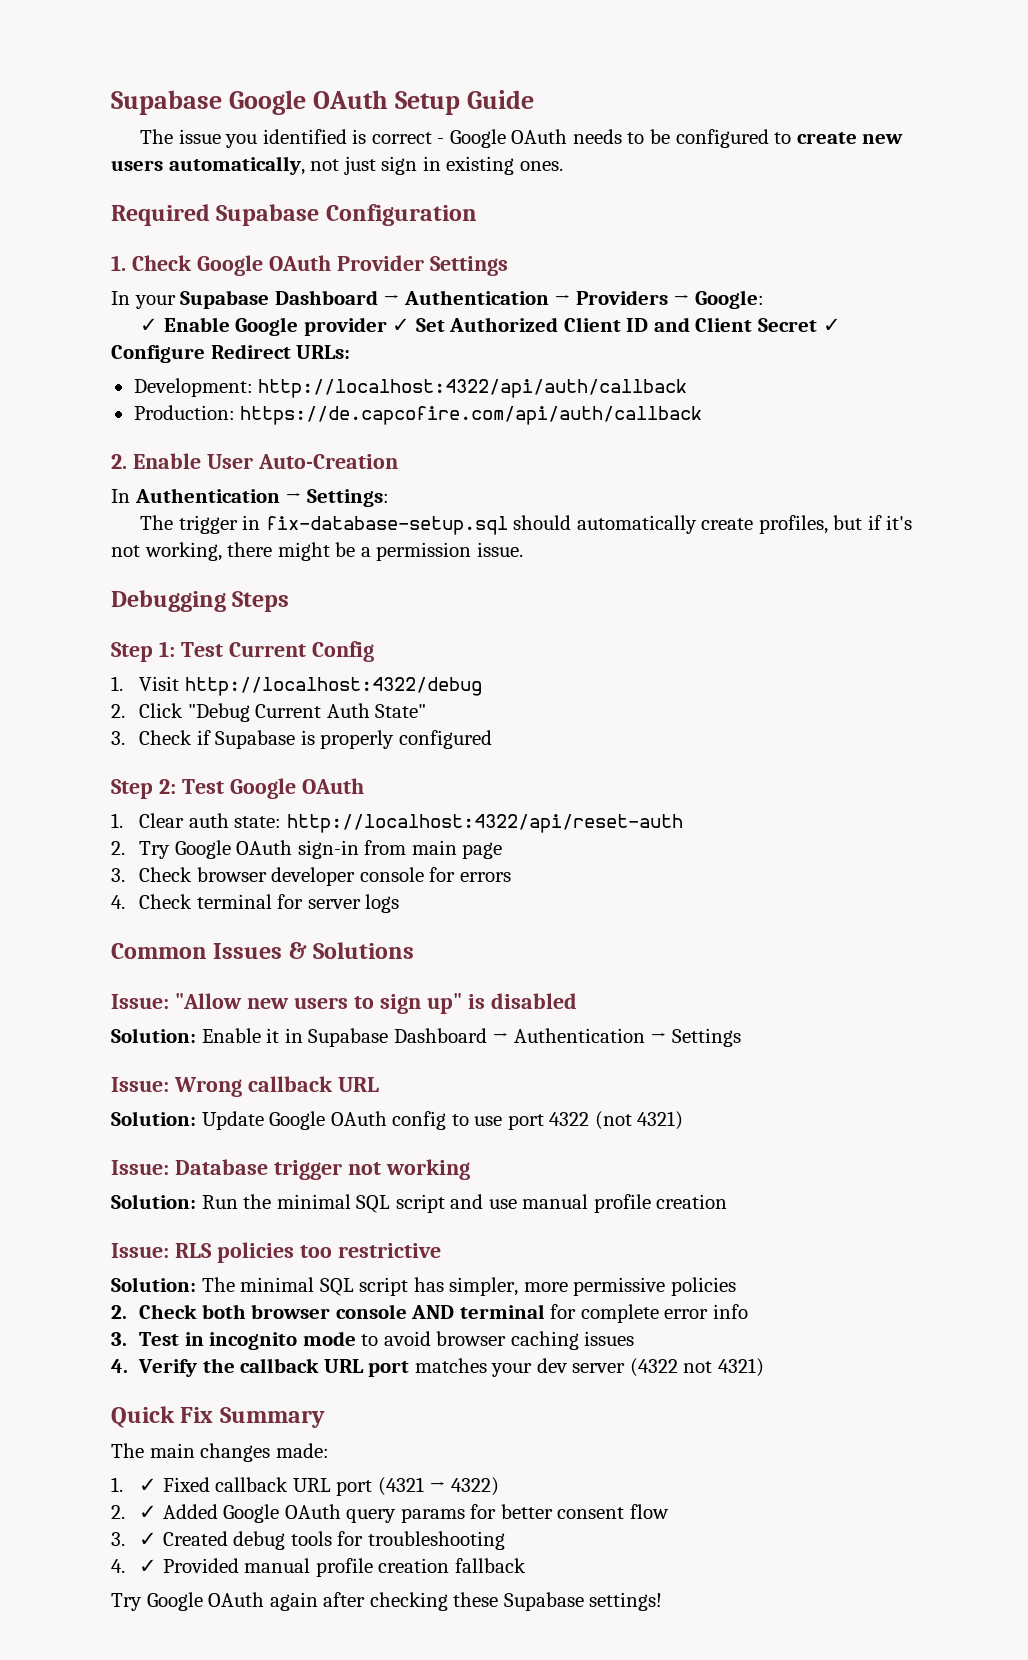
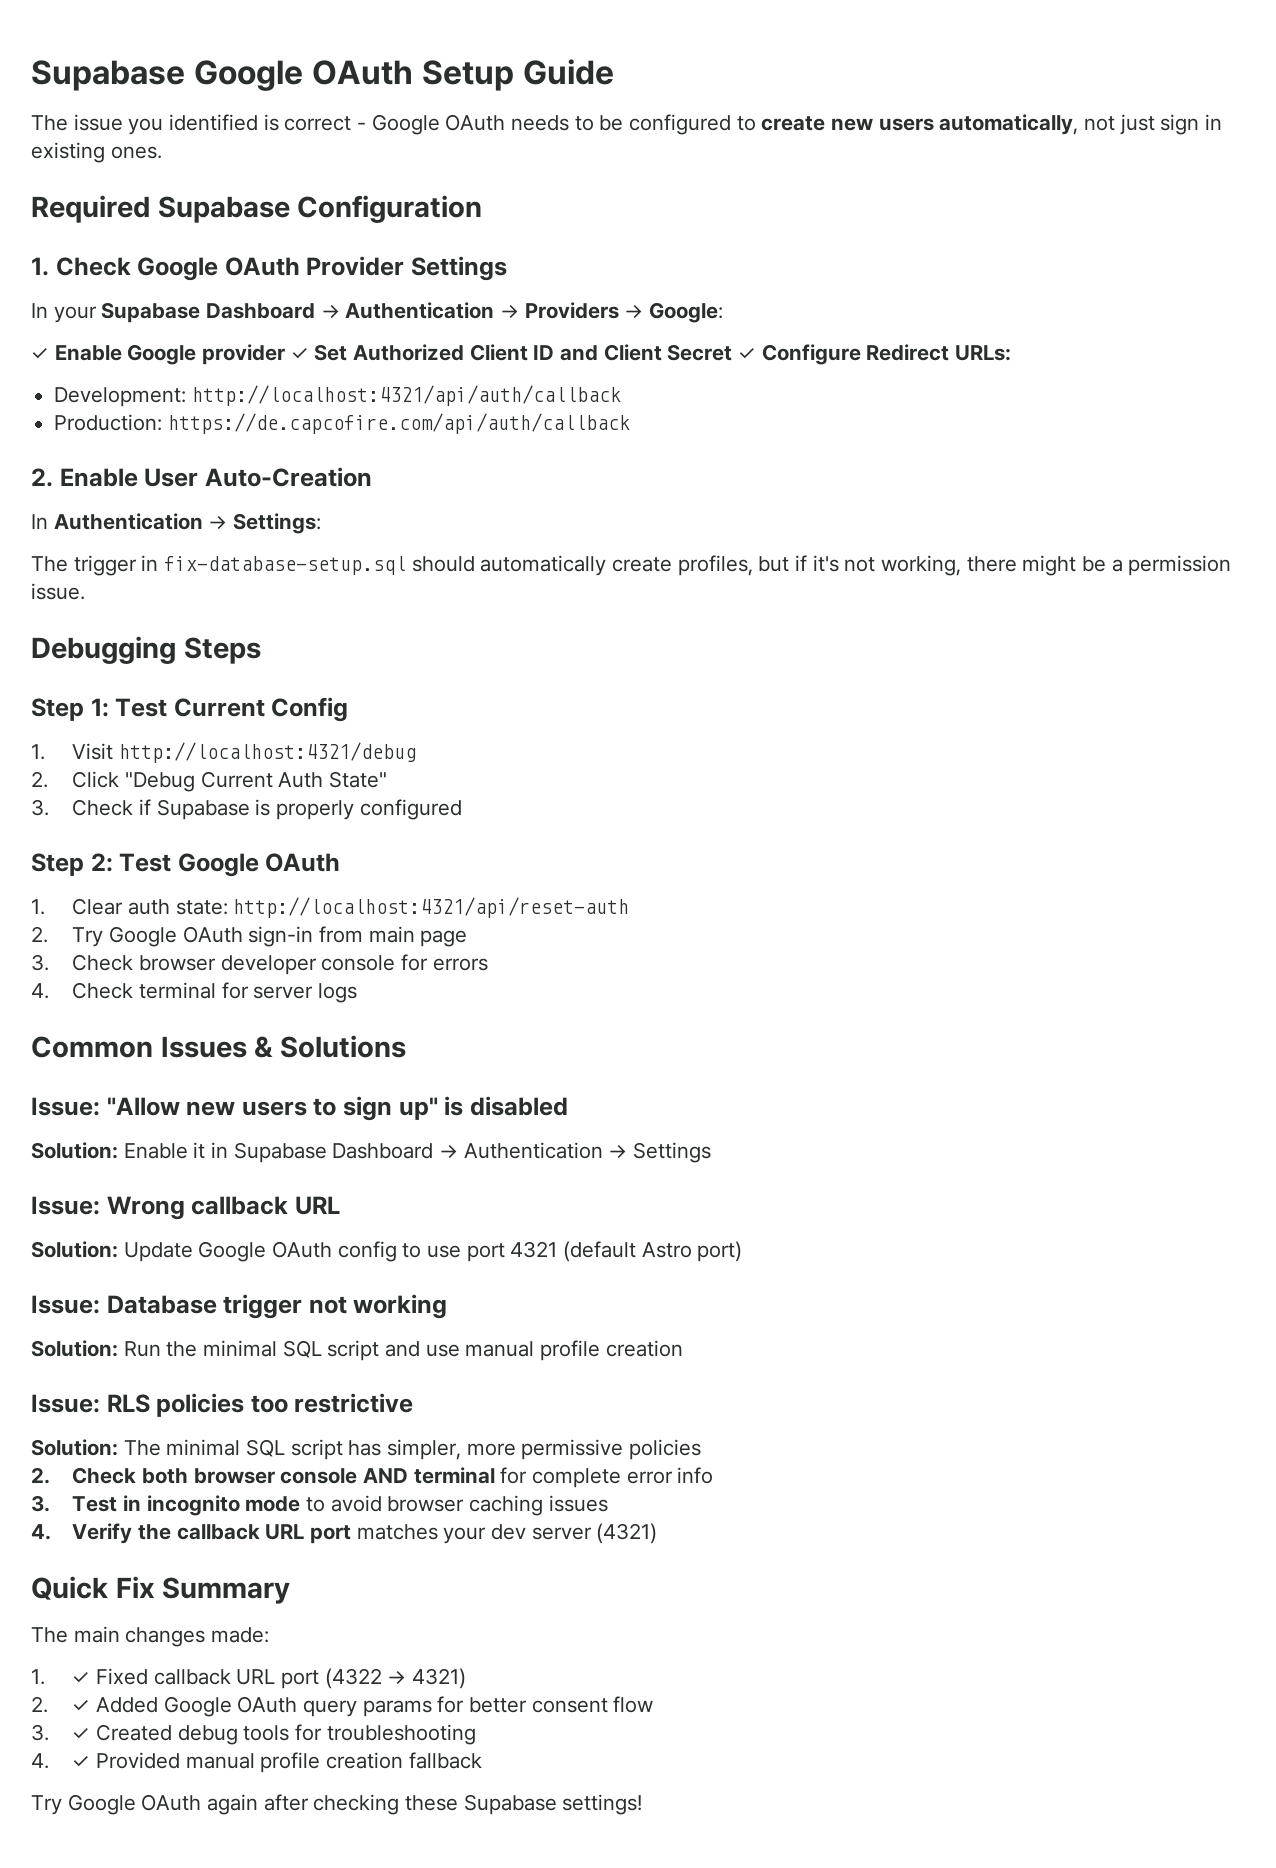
- Development: http://localhost:4322/api/auth/callback
+ Development: http://localhost:4321/api/auth/callback
- 1. Visit http://localhost:4322/debug
+ 1. Visit http://localhost:4321/debug
- 1. Clear auth state: http://localhost:4322/api/reset-auth
+ 1. Clear auth state: http://localhost:4321/api/reset-auth
- Solution: Update Google OAuth config to use port 4322 (not 4321)
+ Solution: Update Google OAuth config to use port 4321 (default Astro port)
- 4. Verify the callback URL port matches your dev server (4322 not 4321)
+ 4. Verify the callback URL port matches your dev server (4321)
- 1. ✓ Fixed callback URL port (4321 → 4322)
+ 1. ✓ Fixed callback URL port (4322 → 4321)

